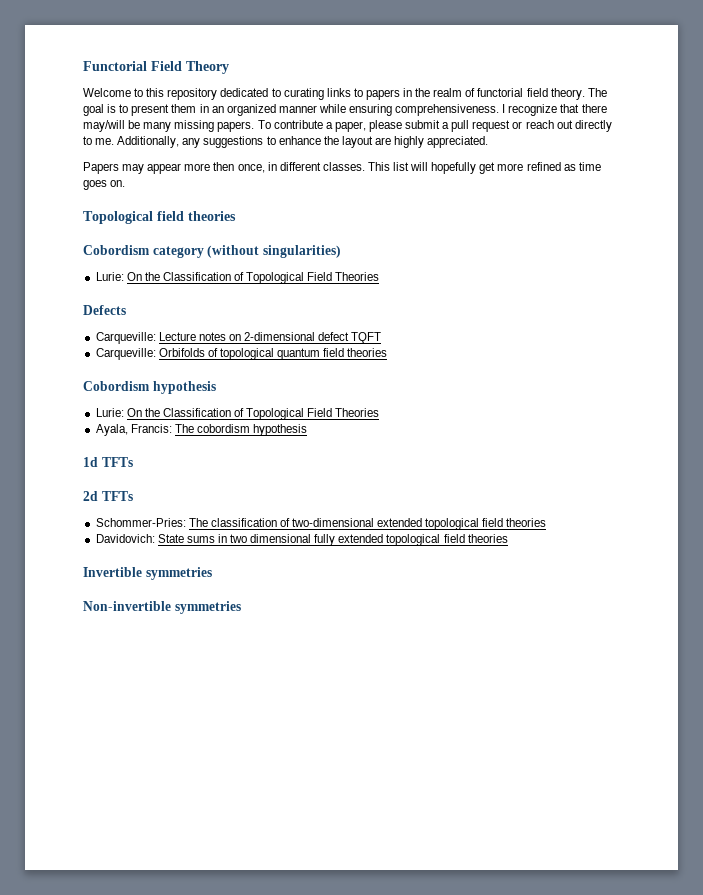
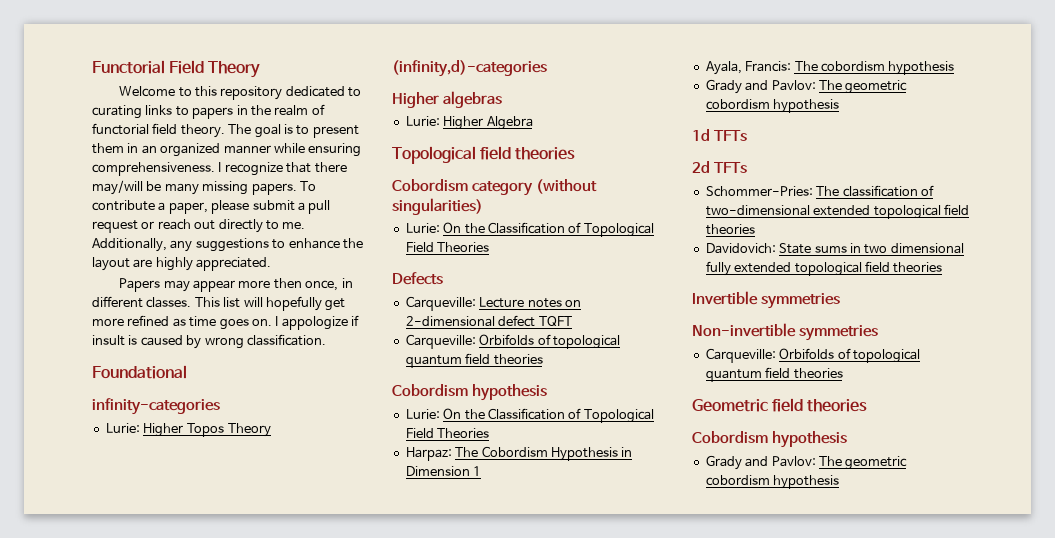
+ I appologize if insult is caused by wrong classification.
+ Foundational
+ infinity-categories
+ Lurie: Higher Topos Theory
+ (infinity,d)-categories
+ Higher algebras
+ Lurie: Higher Algebra
+ Harpaz: The Cobordism Hypothesis in Dimension 1
  Ayala, Francis: The cobordism hypothesis
+ Grady and Pavlov: The geometric cobordism hypothesis
  Non-invertible symmetries
+ Carqueville: Orbifolds of topological quantum field theories
+ Geometric field theories
+ Cobordism hypothesis
+ Grady and Pavlov: The geometric cobordism hypothesis

